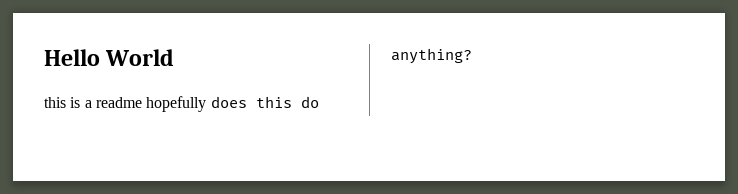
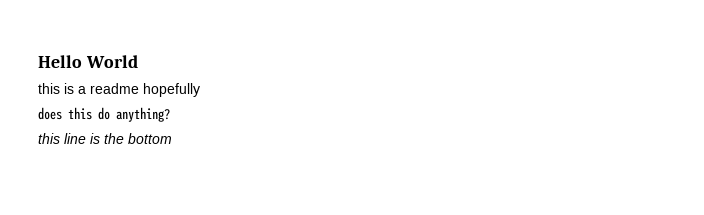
- this is a readme hopefully does this do anything?
+ this is a readme hopefully
+ does this do anything?
+ this line is the bottom

